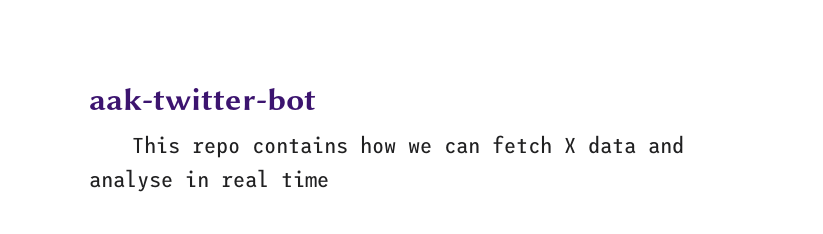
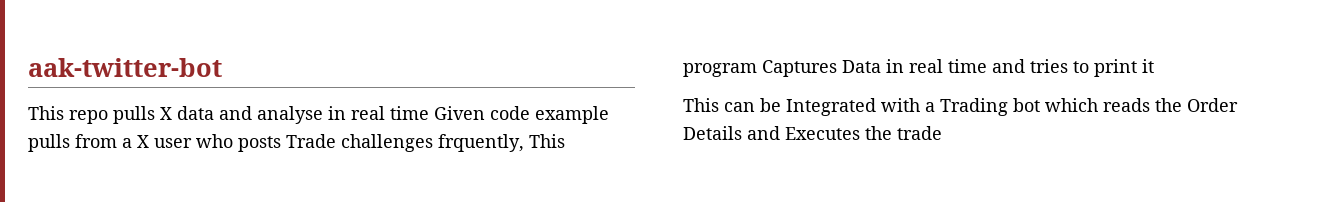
- This repo contains how we can fetch X data and analyse in real time
+ This repo pulls X data and analyse in real time Given code example pulls from a X user who posts Trade challenges frquently, This program Captures Data in real time and tries to print it
+ This can be Integrated with a Trading bot which reads the Order Details and Executes the trade

